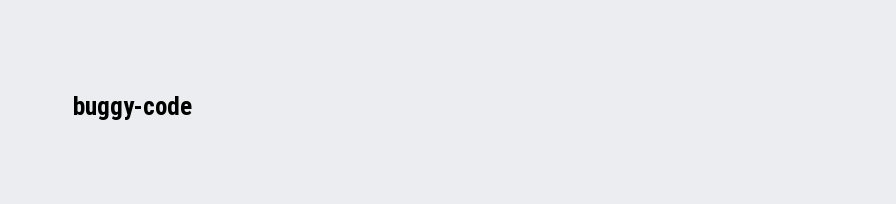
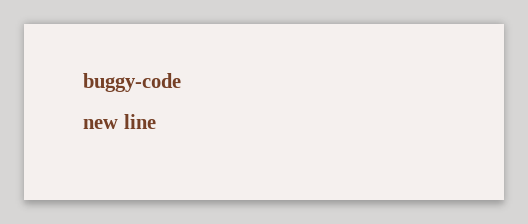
+ new line

